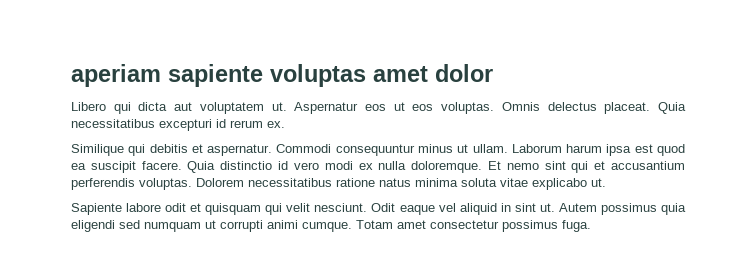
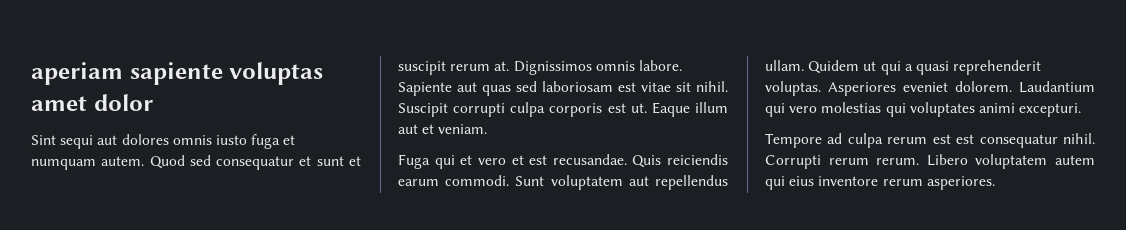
- Libero qui dicta aut voluptatem ut. Aspernatur eos ut eos voluptas. Omnis delectus placeat. Quia necessitatibus excepturi id rerum ex.
- Similique qui debitis et aspernatur. Commodi consequuntur minus ut ullam. Laborum harum ipsa est quod ea suscipit facere. Quia distinctio id vero modi ex nulla doloremque. Et nemo sint qui et accusantium perferendis voluptas. Dolorem necessitatibus ratione natus minima soluta vitae explicabo ut.
- Sapiente labore odit et quisquam qui velit nesciunt. Odit eaque vel aliquid in sint ut. Autem possimus quia eligendi sed numquam ut corrupti animi cumque. Totam amet consectetur possimus fuga.
+ Sint sequi aut dolores omnis iusto fuga et numquam autem. Quod sed consequatur et sunt et suscipit rerum at. Dignissimos omnis labore. Sapiente aut quas sed laboriosam est vitae sit nihil. Suscipit corrupti culpa corporis est ut. Eaque illum aut et veniam.
+ Fuga qui et vero et est recusandae. Quis reiciendis earum commodi. Sunt voluptatem aut repellendus ullam. Quidem ut qui a quasi reprehenderit voluptas. Asperiores eveniet dolorem. Laudantium qui vero molestias qui voluptates animi excepturi.
+ Tempore ad culpa rerum est est consequatur nihil. Corrupti rerum rerum. Libero voluptatem autem qui eius inventore rerum asperiores.

